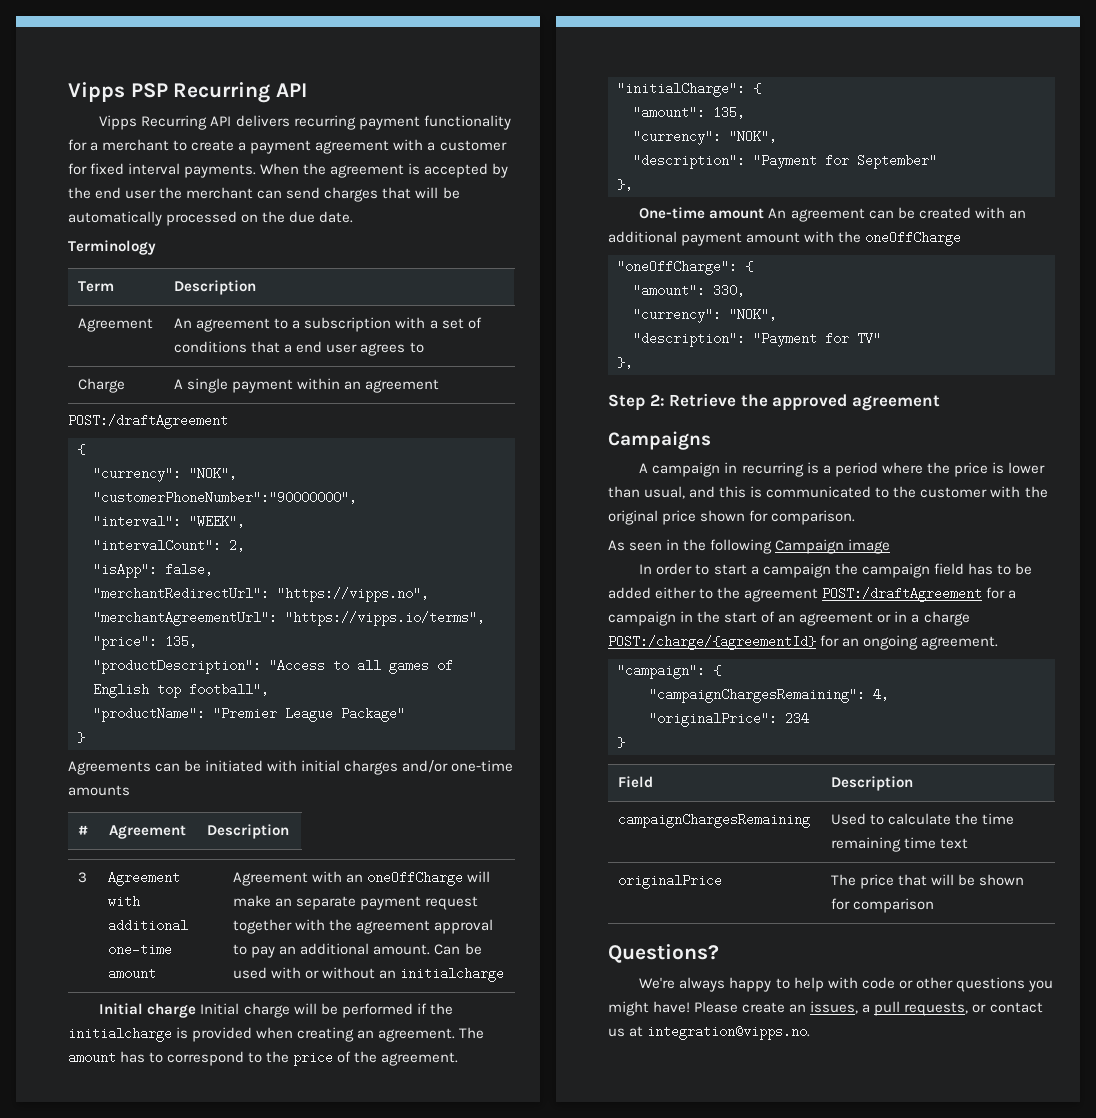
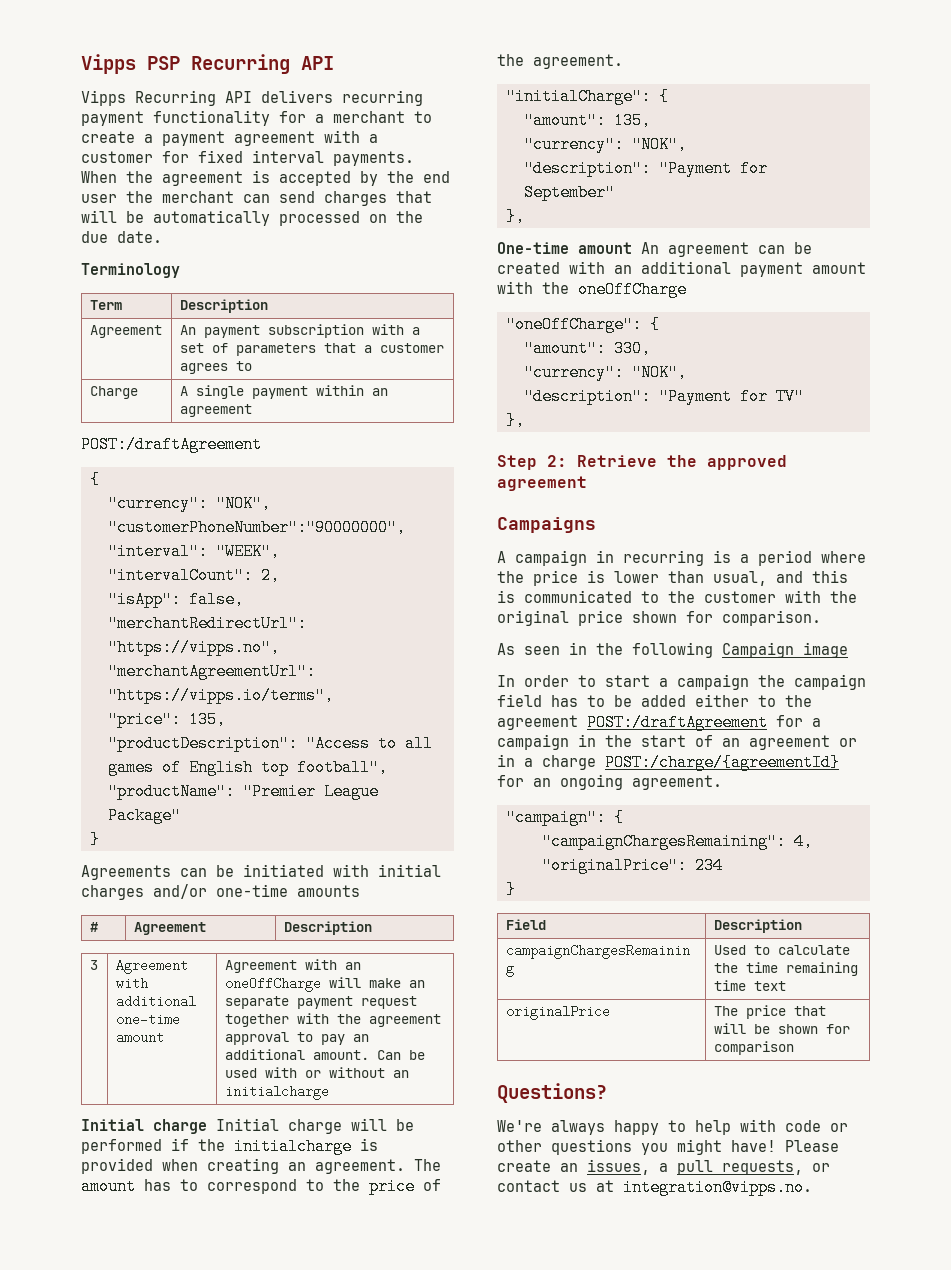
- Agreement | An agreement to a subscription with a set of conditions that a end user agrees to
+ Agreement | An payment subscription with a set of parameters that a customer agrees to

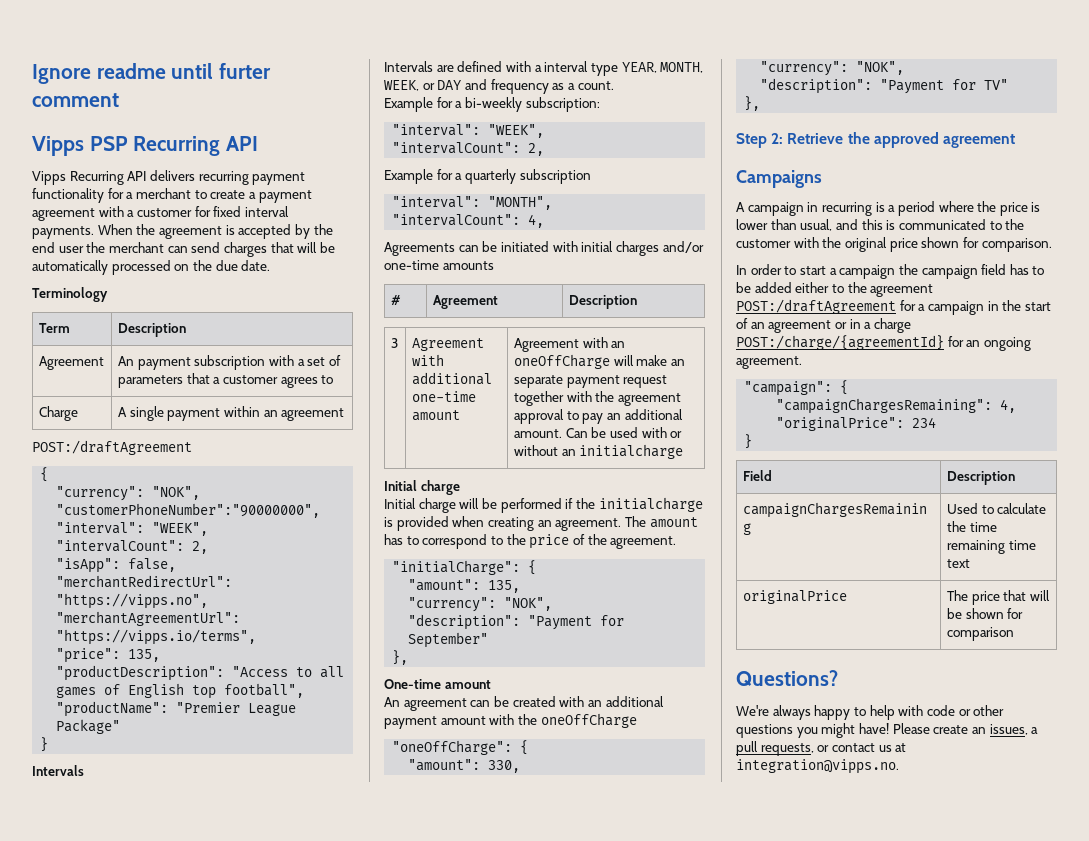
+ Ignore readme until furter comment
  "productName": "Premier League Package"
  }
+ Intervals
+ Intervals are defined with a interval type YEAR, MONTH, WEEK, or DAY and frequency as a count.
+ Example for a bi-weekly subscription:
+ "interval": "WEEK",
+ "intervalCount": 2,
+ Example for a quarterly subscription
+ "interval": "MONTH",
+ "intervalCount": 4,
  3 | Agreement with additional one-time amount | Agreement with an oneOffCharge will make an separate payment request together with the agreement approval to pay an additional amount. Can be used with or without an initialcharge
- Initial charge Initial charge will be performed if the initialcharge is provided when creating an agreement.
+ Initial charge
+ Initial charge will be performed if the initialcharge is provided when creating an agreement.
- One-time amount An agreement can be created with an additional payment amount with the oneOffCharge
+ One-time amount
+ An agreement can be created with an additional payment amount with the oneOffCharge
- As seen in the following Campaign image

